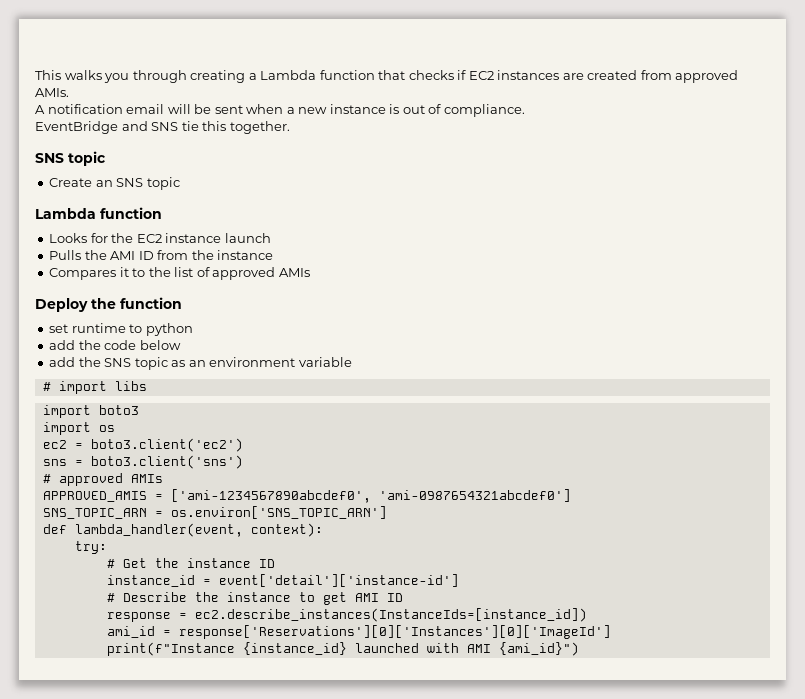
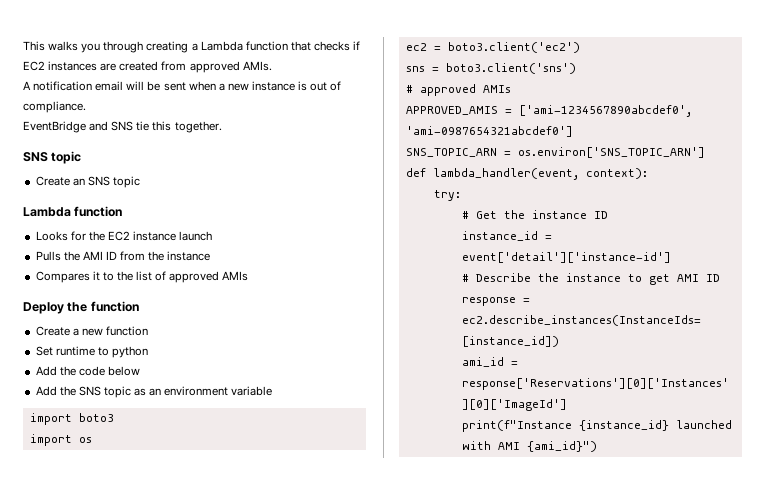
- set runtime to python
+ Create a new function
+ Set runtime to python
- add the code below
+ Add the code below
- add the SNS topic as an environment variable
+ Add the SNS topic as an environment variable
- # import libs

